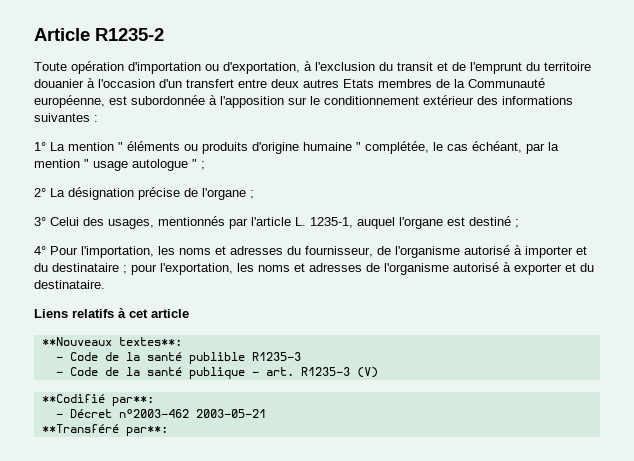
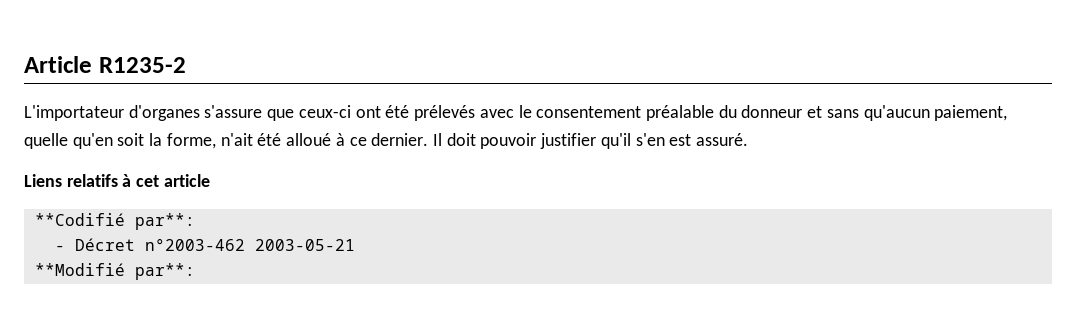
- Toute opération d'importation ou d'exportation, à l'exclusion du transit et de l'emprunt du territoire douanier à l'occasion d'un transfert entre deux autres Etats membres de la Communauté européenne, est subordonnée à l'apposition sur le conditionnement extérieur des informations suivantes :
- 1° La mention " éléments ou produits d'origine humaine " complétée, le cas échéant, par la mention " usage autologue " ;
- 2° La désignation précise de l'organe ;
- 3° Celui des usages, mentionnés par l'article L. 1235-1, auquel l'organe est destiné ;
- 4° Pour l'importation, les noms et adresses du fournisseur, de l'organisme autorisé à importer et du destinataire ; pour l'exportation, les noms et adresses de l'organisme autorisé à exporter et du destinataire.
+ L'importateur d'organes s'assure que ceux-ci ont été prélevés avec le consentement préalable du donneur et sans qu'aucun paiement, quelle qu'en soit la forme, n'ait été alloué à ce dernier. Il doit pouvoir justifier qu'il s'en est assuré.
- **Nouveaux textes**:
- - Code de la santé publible R1235-3
- - Code de la santé publique - art. R1235-3 (V)
- **Transféré par**:
+ **Modifié par**:

